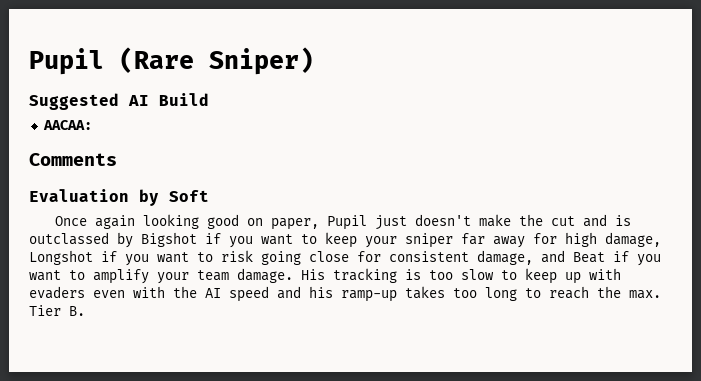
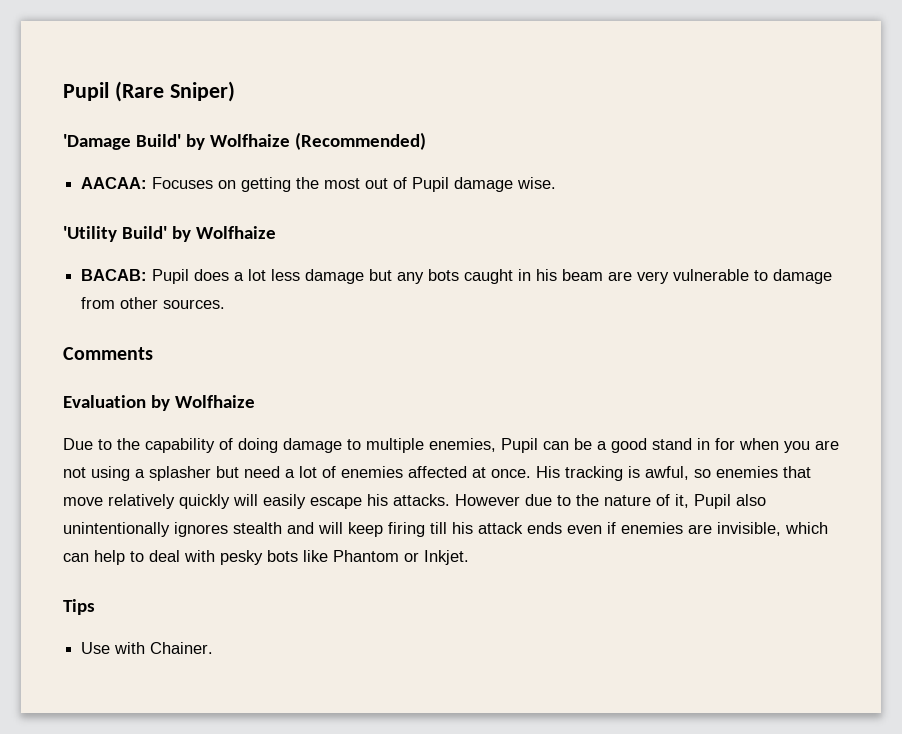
- Suggested AI Build
- AACAA:
+ 'Damage Build' by Wolfhaize (Recommended)
+ AACAA: Focuses on getting the most out of Pupil damage wise.
+ 'Utility Build' by Wolfhaize
+ BACAB: Pupil does a lot less damage but any bots caught in his beam are very vulnerable to damage from other sources.
  Comments
- Evaluation by Soft
- Once again looking good on paper, Pupil just doesn't make the cut and is outclassed by Bigshot if you want to keep your sniper far away for high damage, Longshot if you want to risk going close for consistent damage, and Beat if you want to amplify your team damage. His tracking is too slow to keep up with evaders even with the AI speed and his ramp-up takes too long to reach the max. Tier B.
+ Evaluation by Wolfhaize
+ Due to the capability of doing damage to multiple enemies, Pupil can be a good stand in for when you are not using a splasher but need a lot of enemies affected at once. His tracking is awful, so enemies that move relatively quickly will easily escape his attacks. However due to the nature of it, Pupil also unintentionally ignores stealth and will keep firing till his attack ends even if enemies are invisible, which can help to deal with pesky bots like Phantom or Inkjet.
+ Tips
+ Use with Chainer.

